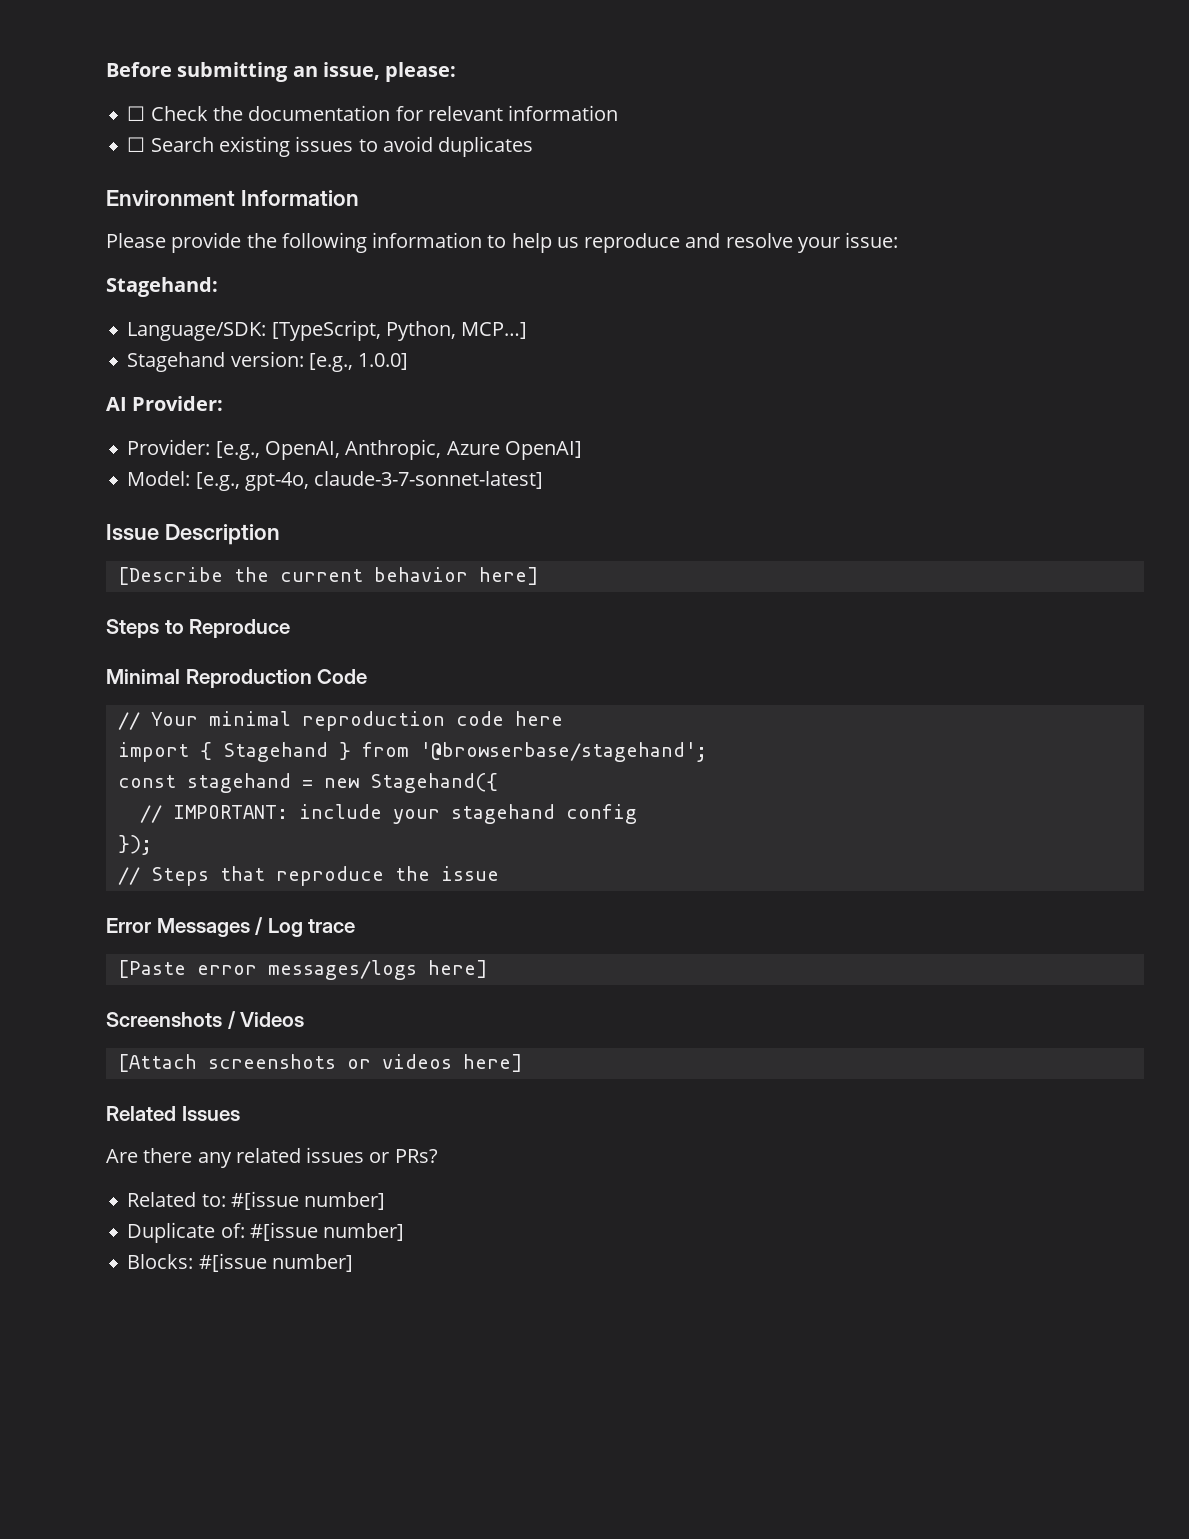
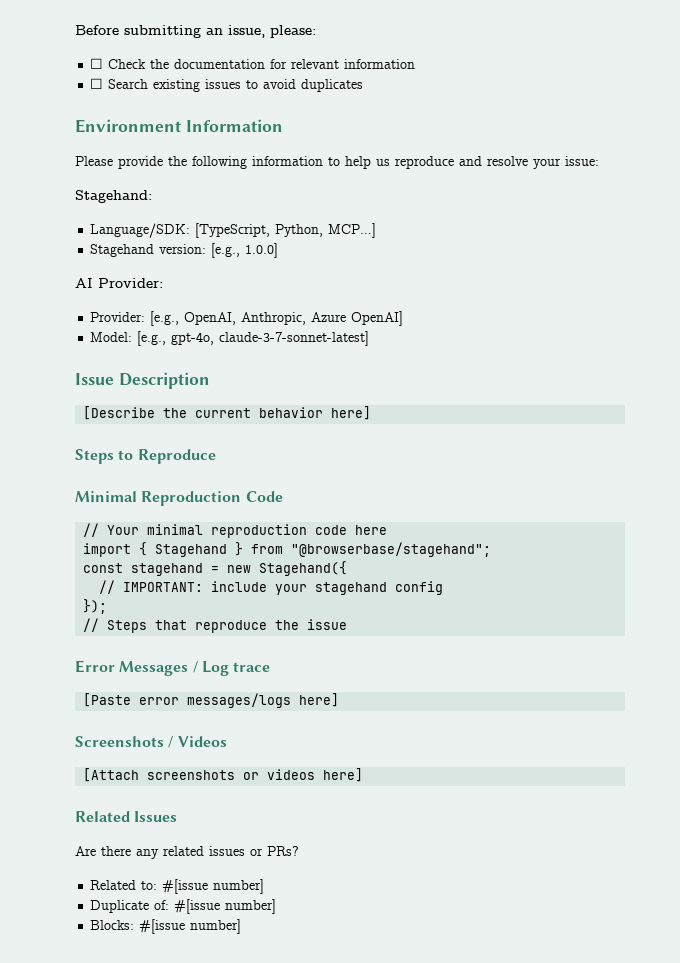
- import { Stagehand } from '@browserbase/stagehand';
+ import { Stagehand } from "@browserbase/stagehand";

